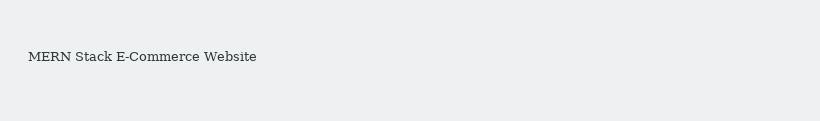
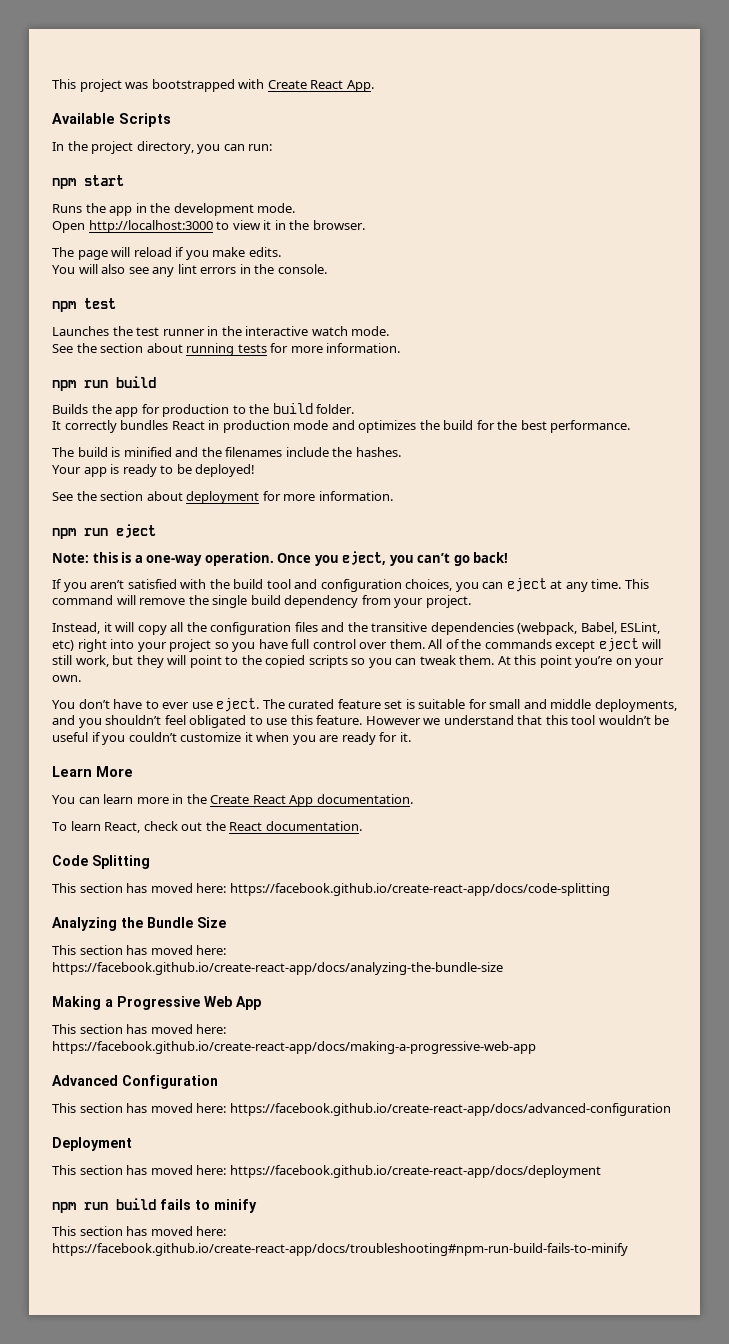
- MERN Stack E-Commerce Website
+ This project was bootstrapped with Create React App.
+ Available Scripts
+ In the project directory, you can run:
+ npm start
+ Runs the app in the development mode.
+ Open http://localhost:3000 to view it in the browser.
+ The page will reload if you make edits.
+ You will also see any lint errors in the console.
+ npm test
+ Launches the test runner in the interactive watch mode.
+ See the section about running tests for more information.
+ npm run build
+ Builds the app for production to the build folder.
+ It correctly bundles React in production mode and optimizes the build for the best performance.
+ The build is minified and the filenames include the hashes.
+ Your app is ready to be deployed!
+ See the section about deployment for more information.
+ npm run eject
+ Note: this is a one-way operation. Once you eject, you can’t go back!
+ If you aren’t satisfied with the build tool and configuration choices, you can eject at any time. This command will remove the single build dependency from your project.
+ Instead, it will copy all the configuration files and the transitive dependencies (webpack, Babel, ESLint, etc) right into your project so you have full control over them. All of the commands except eject will still work, but they will point to the copied scripts so you can tweak them. At this point you’re on your own.
+ You don’t have to ever use eject. The curated feature set is suitable for small and middle deployments, and you shouldn’t feel obligated to use this feature. However we understand that this tool wouldn’t be useful if you couldn’t customize it when you are ready for it.
+ Learn More
+ You can learn more in the Create React App documentation.
+ To learn React, check out the React documentation.
+ Code Splitting
+ This section has moved here: https://facebook.github.io/create-react-app/docs/code-splitting
+ Analyzing the Bundle Size
+ This section has moved here: https://facebook.github.io/create-react-app/docs/analyzing-the-bundle-size
+ Making a Progressive Web App
+ This section has moved here: https://facebook.github.io/create-react-app/docs/making-a-progressive-web-app
+ Advanced Configuration
+ This section has moved here: https://facebook.github.io/create-react-app/docs/advanced-configuration
+ Deployment
+ This section has moved here: https://facebook.github.io/create-react-app/docs/deployment
+ npm run build fails to minify
+ This section has moved here: https://facebook.github.io/create-react-app/docs/troubleshooting#npm-run-build-fails-to-minify

